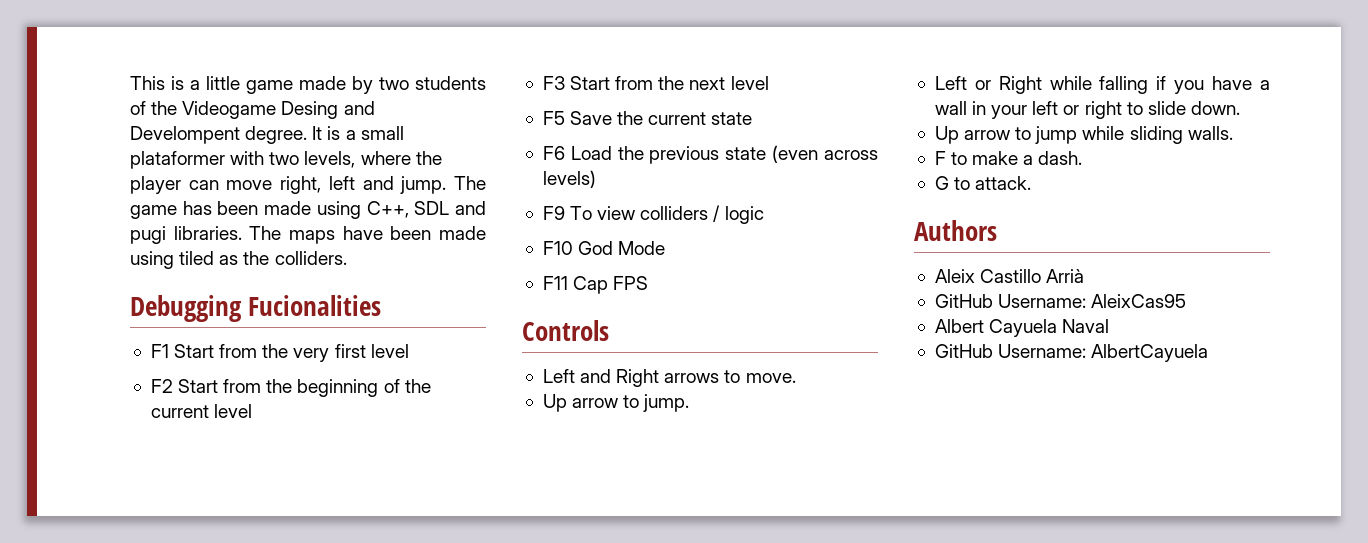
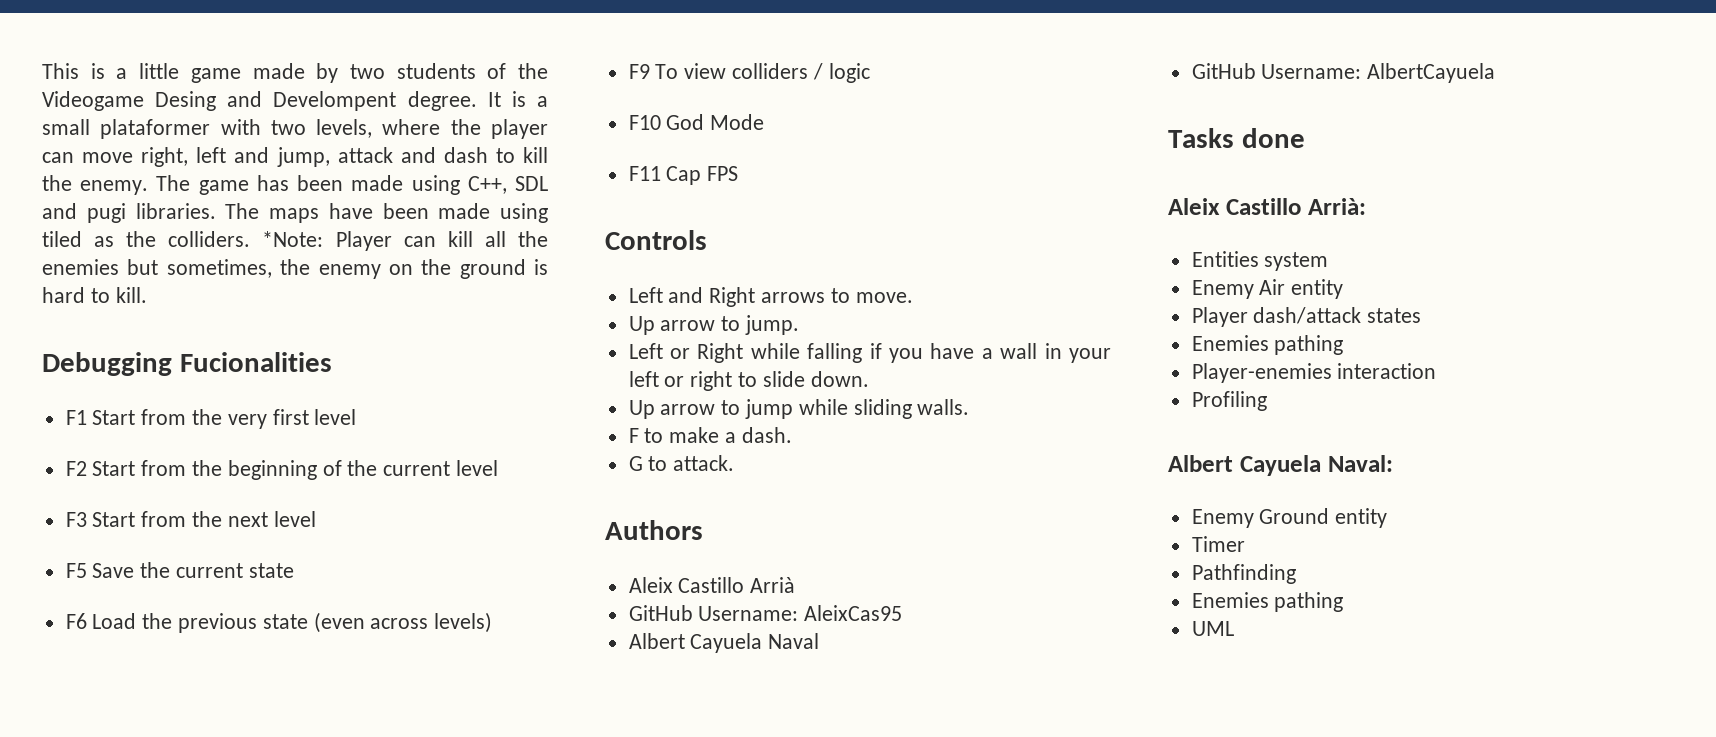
- It is a small plataformer with two levels, where the player can move right, left and jump.
+ It is a small plataformer with two levels, where the player can move right, left and jump, attack and dash to kill the enemy.
+ *Note: Player can kill all the enemies but sometimes, the enemy on the ground is hard to kill.
+ Tasks done
+ Aleix Castillo Arrià:
+ Entities system
+ Enemy Air entity
+ Player dash/attack states
+ Enemies pathing
+ Player-enemies interaction
+ Profiling
+ Albert Cayuela Naval:
+ Enemy Ground entity
+ Timer
+ Pathfinding
+ Enemies pathing
+ UML

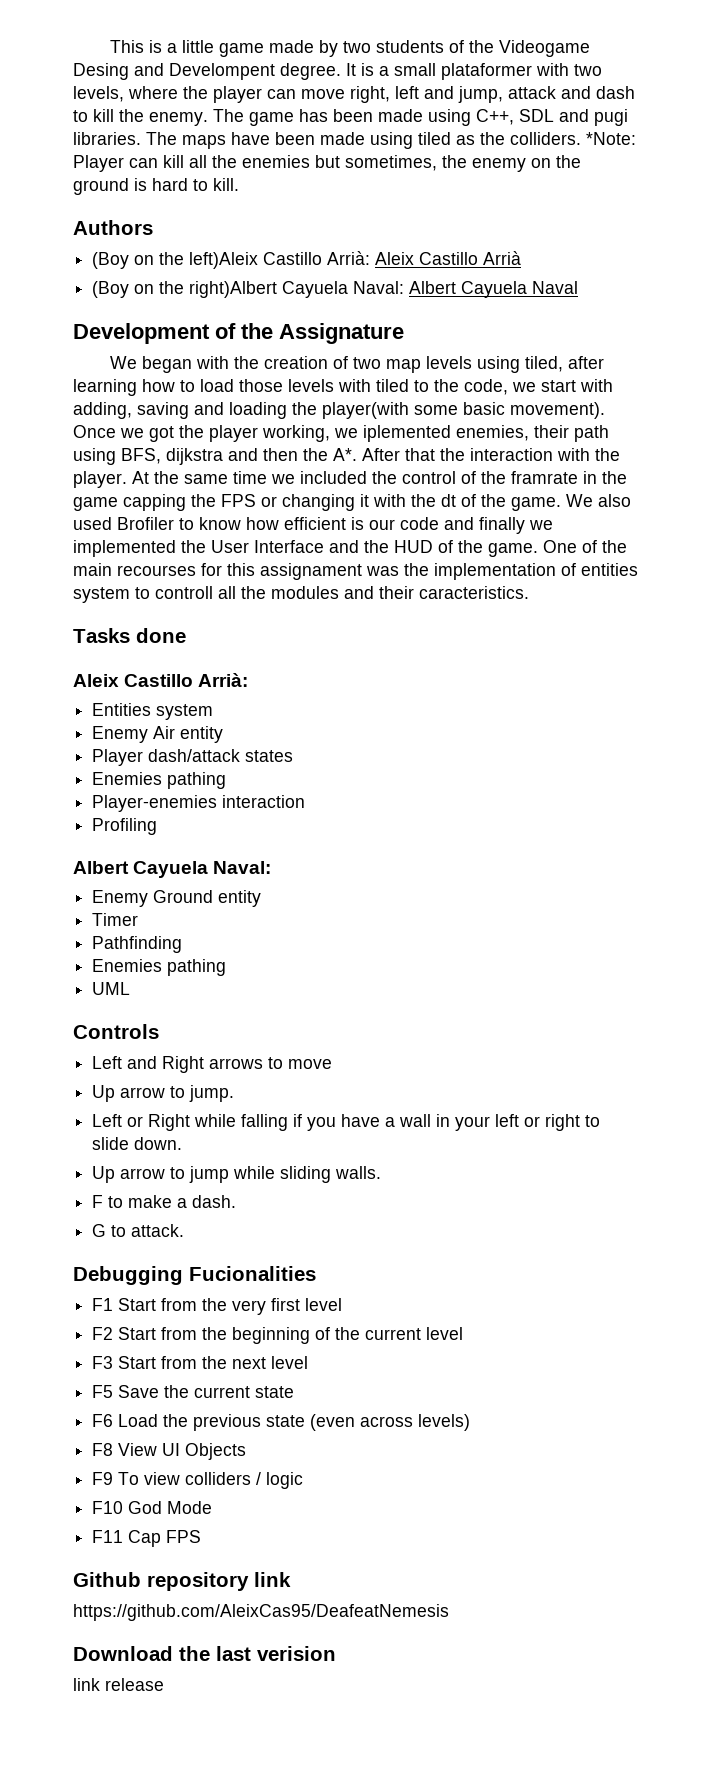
+ Authors
+ (Boy on the left)Aleix Castillo Arrià: Aleix Castillo Arrià
+ (Boy on the right)Albert Cayuela Naval: Albert Cayuela Naval
+ Development of the Assignature
+ We began with the creation of two map levels using tiled, after learning how to load those levels with tiled to the code, we start with adding, saving and loading the player(with some basic movement). Once we got the player working, we iplemented enemies, their path using BFS, dijkstra and then the A*. After that the interaction with the player. At the same time we included the control of the framrate in the game capping the FPS or changing it with the dt of the game. We also used Brofiler to know how efficient is our code and finally we implemented the User Interface and the HUD of the game. One of the main recourses for this assignament was the implementation of entities system to controll all the modules and their caracteristics.
+ Tasks done
+ Aleix Castillo Arrià:
+ Entities system
+ Enemy Air entity
+ Player dash/attack states
+ Enemies pathing
+ Player-enemies interaction
+ Profiling
+ Albert Cayuela Naval:
+ Enemy Ground entity
+ Timer
+ Pathfinding
+ Enemies pathing
+ UML
+ Controls
+ Left and Right arrows to move
+ Up arrow to jump.
+ Left or Right while falling if you have a wall in your left or right to slide down.
+ Up arrow to jump while sliding walls.
+ F to make a dash.
+ G to attack.
+ F8 View UI Objects
- Controls
- Left and Right arrows to move.
- Up arrow to jump.
- Left or Right while falling if you have a wall in your left or right to slide down.
- Up arrow to jump while sliding walls.
- F to make a dash.
- G to attack.
- Authors
- Aleix Castillo Arrià
- GitHub Username: AleixCas95
- Albert Cayuela Naval
- GitHub Username: AlbertCayuela
- Tasks done
- Aleix Castillo Arrià:
- Entities system
- Enemy Air entity
- Player dash/attack states
- Enemies pathing
- Player-enemies interaction
- Profiling
- Albert Cayuela Naval:
- Enemy Ground entity
- Timer
- Pathfinding
- Enemies pathing
- UML
+ Github repository link
+ https://github.com/AleixCas95/DeafeatNemesis
+ Download the last verision
+ link release

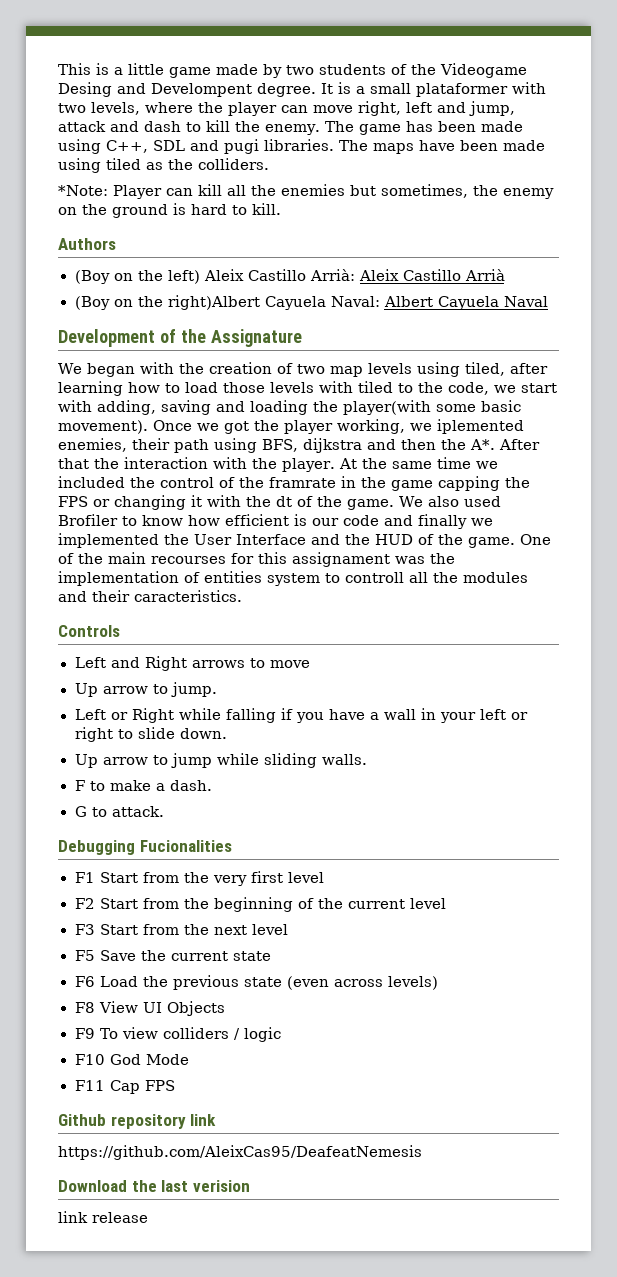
- The maps have been made using tiled as the colliders. *Note: Player can kill all the enemies but sometimes, the enemy on the ground is hard to kill.
+ The maps have been made using tiled as the colliders.
+ *Note: Player can kill all the enemies but sometimes, the enemy on the ground is hard to kill.
- (Boy on the left)Aleix Castillo Arrià: Aleix Castillo Arrià
+ (Boy on the left) Aleix Castillo Arrià: Aleix Castillo Arrià
- Tasks done
- Aleix Castillo Arrià:
- Entities system
- Enemy Air entity
- Player dash/attack states
- Enemies pathing
- Player-enemies interaction
- Profiling
- Albert Cayuela Naval:
- Enemy Ground entity
- Timer
- Pathfinding
- Enemies pathing
- UML

